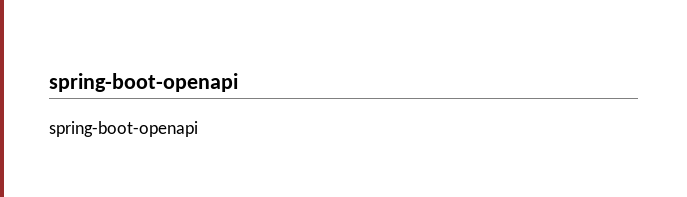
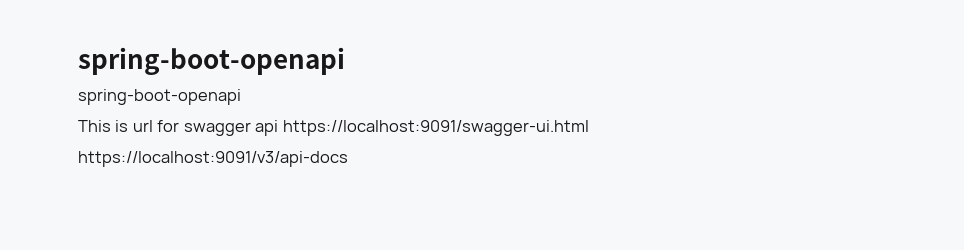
+ This is url for swagger api https://localhost:9091/swagger-ui.html
+ https://localhost:9091/v3/api-docs

